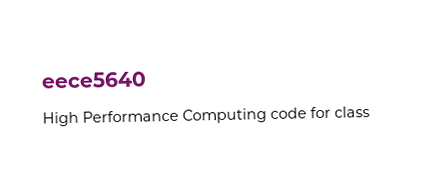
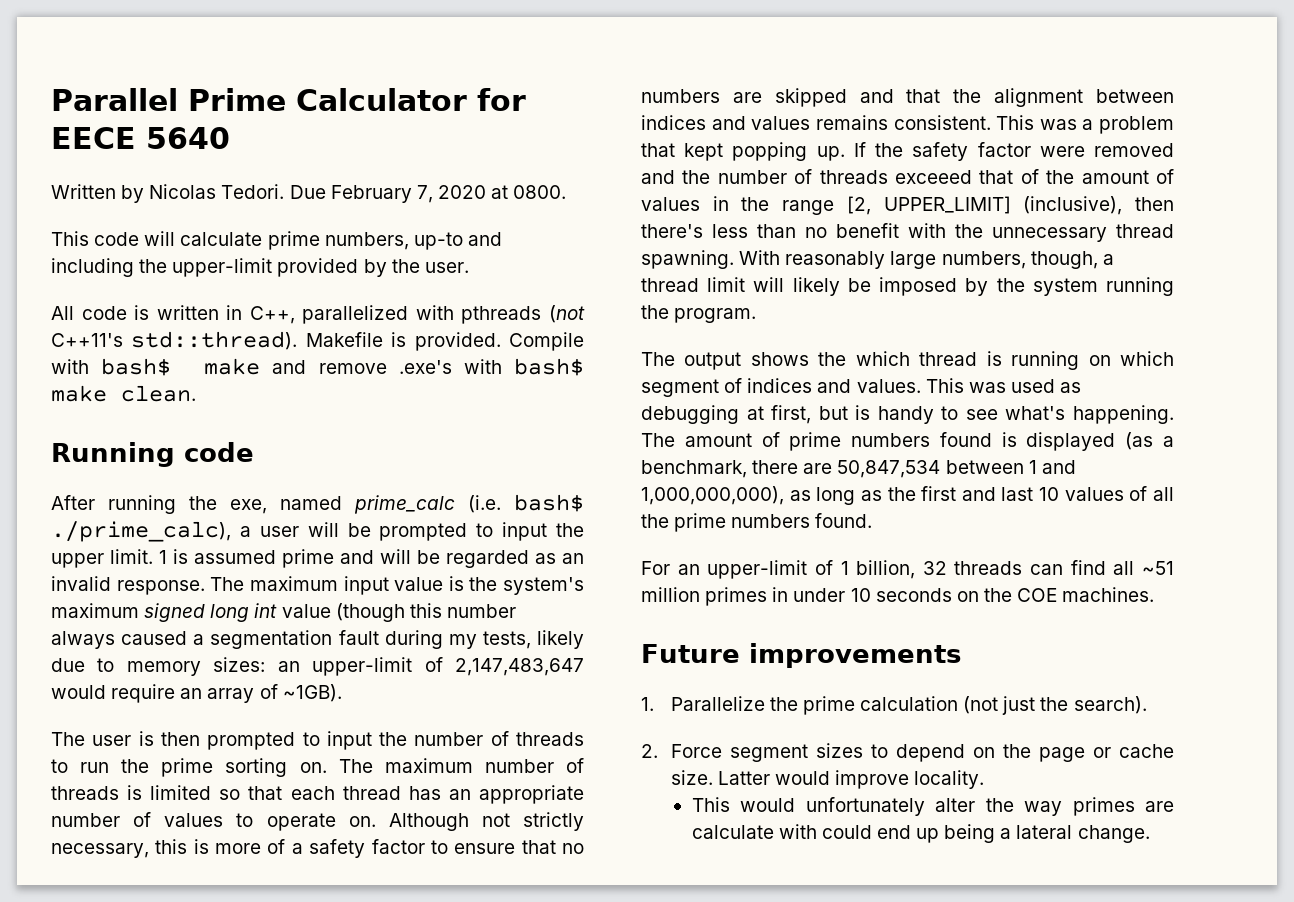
- eece5640
- High Performance Computing code for class
+ Parallel Prime Calculator for EECE 5640
+ Written by Nicolas Tedori. Due February 7, 2020 at 0800.
+ This code will calculate prime numbers, up-to and including the upper-limit provided by the user.
+ All code is written in C++, parallelized with pthreads (not C++11's std::thread). Makefile is provided. Compile with bash$ make and remove .exe's with bash$ make clean.
+ Running code
+ After running the exe, named prime_calc (i.e. bash$ ./prime_calc), a user will be prompted to input the upper limit. 1 is assumed prime and will be regarded as an invalid response. The maximum input value is the system's maximum signed long int value (though this number always caused a segmentation fault during my tests, likely due to memory sizes: an upper-limit of 2,147,483,647 would require an array of ~1GB).
+ The user is then prompted to input the number of threads to run the prime sorting on. The maximum number of threads is limited so that each thread has an appropriate number of values to operate on. Although not strictly necessary, this is more of a safety factor to ensure that no numbers are skipped and that the alignment between indices and values remains consistent. This was a problem that kept popping up. If the safety factor were removed and the number of threads exceeed that of the amount of values in the range [2, UPPER_LIMIT] (inclusive), then there's less than no benefit with the unnecessary thread spawning. With reasonably large numbers, though, a thread limit will likely be imposed by the system running the program.
+ The output shows the which thread is running on which segment of indices and values. This was used as debugging at first, but is handy to see what's happening. The amount of prime numbers found is displayed (as a benchmark, there are 50,847,534 between 1 and 1,000,000,000), as long as the first and last 10 values of all the prime numbers found.
+ For an upper-limit of 1 billion, 32 threads can find all ~51 million primes in under 10 seconds on the COE machines.
+ Future improvements
+ 1. Parallelize the prime calculation (not just the search).
+ 2. Force segment sizes to depend on the page or cache size. Latter would improve locality.
+ This would unfortunately alter the way primes are calculate with could end up being a lateral change.

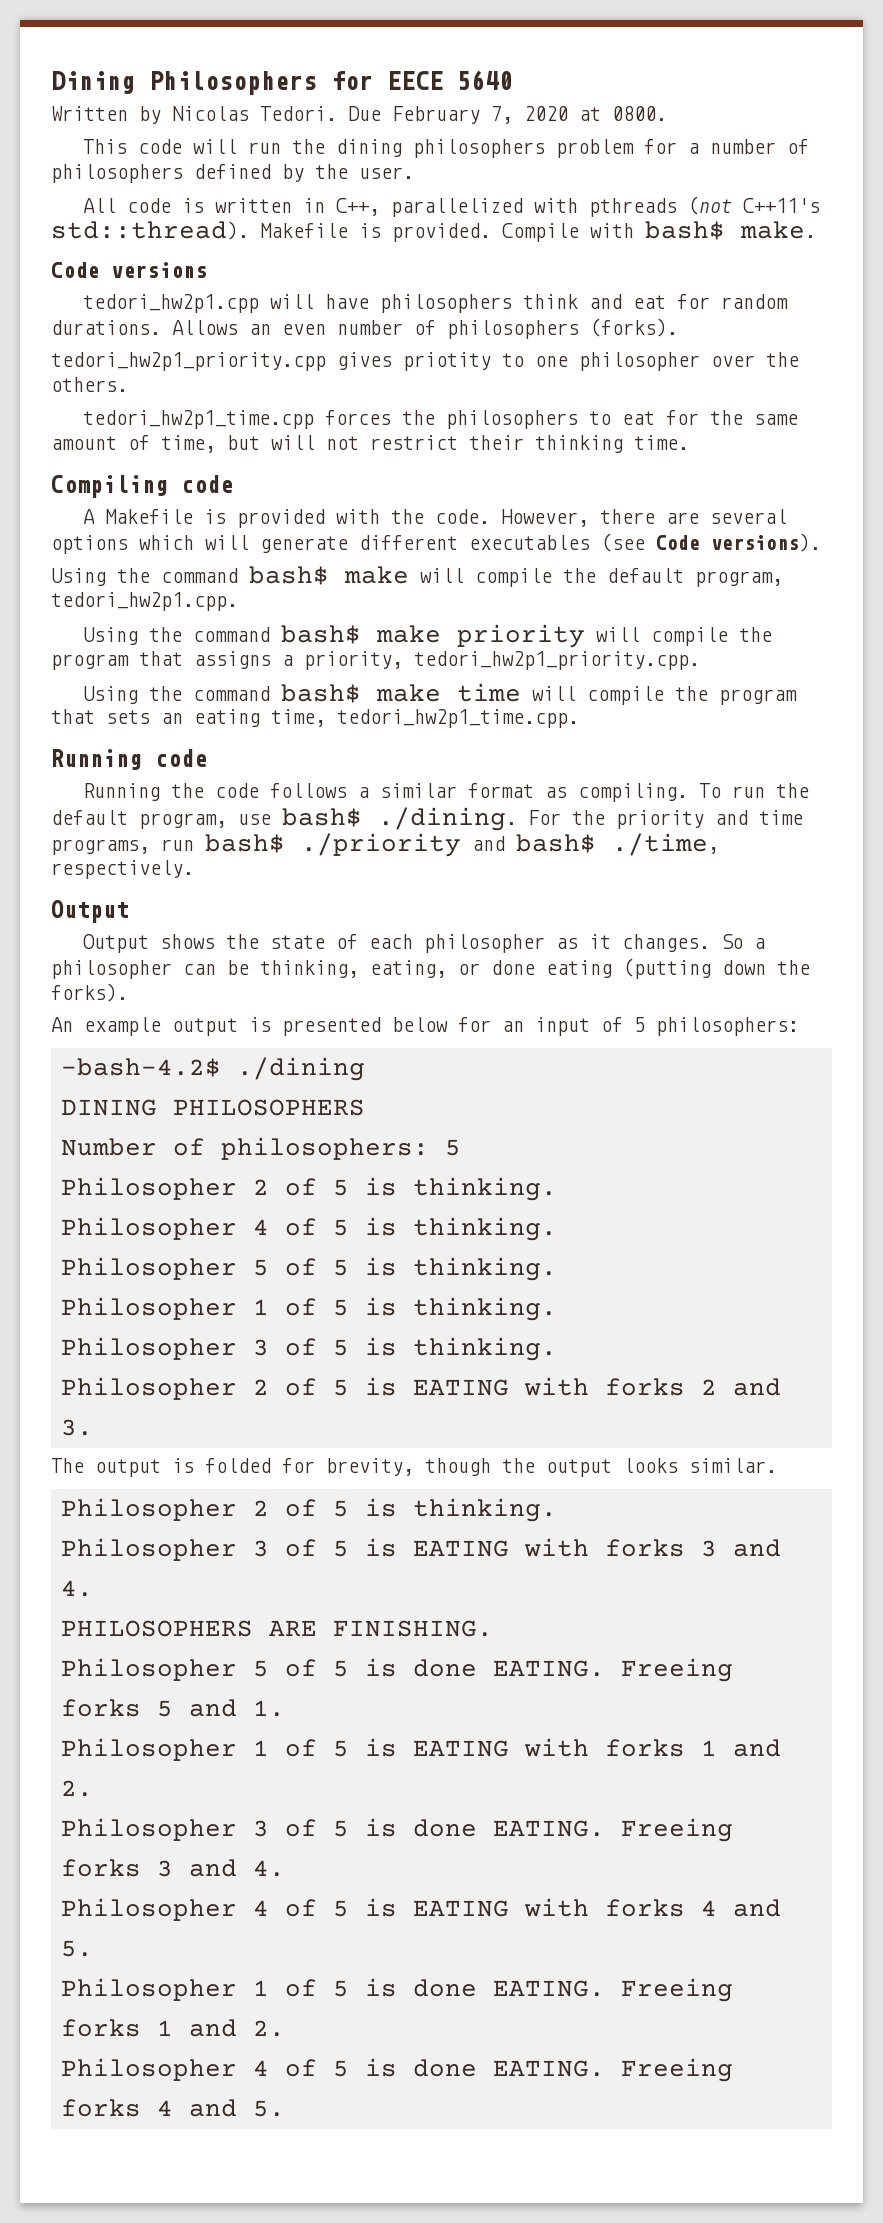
- Parallel Prime Calculator for EECE 5640
+ Dining Philosophers for EECE 5640
- This code will calculate prime numbers, up-to and including the upper-limit provided by the user.
+ This code will run the dining philosophers problem for a number of philosophers defined by the user.
- Compile with bash$ make and remove .exe's with bash$ make clean.
+ Compile with bash$ make.
+ Code versions
+ tedori_hw2p1.cpp will have philosophers think and eat for random durations. Allows an even number of philosophers (forks).
+ tedori_hw2p1_priority.cpp gives priotity to one philosopher over the others.
+ tedori_hw2p1_time.cpp forces the philosophers to eat for the same amount of time, but will not restrict their thinking time.
+ Compiling code
+ A Makefile is provided with the code. However, there are several options which will generate different executables (see Code versions).
+ Using the command bash$ make will compile the default program, tedori_hw2p1.cpp.
+ Using the command bash$ make priority will compile the program that assigns a priority, tedori_hw2p1_priority.cpp.
+ Using the command bash$ make time will compile the program that sets an eating time, tedori_hw2p1_time.cpp.
  Running code
- After running the exe, named prime_calc (i.e. bash$ ./prime_calc), a user will be prompted to input the upper limit. 1 is assumed prime and will be regarded as an invalid response. The maximum input value is the system's maximum signed long int value (though this number always caused a segmentation fault during my tests, likely due to memory sizes: an upper-limit of 2,147,483,647 would require an array of ~1GB).
- The user is then prompted to input the number of threads to run the prime sorting on. The maximum number of threads is limited so that each thread has an appropriate number of values to operate on. Although not strictly necessary, this is more of a safety factor to ensure that no numbers are skipped and that the alignment between indices and values remains consistent. This was a problem that kept popping up. If the safety factor were removed and the number of threads exceeed that of the amount of values in the range [2, UPPER_LIMIT] (inclusive), then there's less than no benefit with the unnecessary thread spawning. With reasonably large numbers, though, a thread limit will likely be imposed by the system running the program.
- The output shows the which thread is running on which segment of indices and values. This was used as debugging at first, but is handy to see what's happening. The amount of prime numbers found is displayed (as a benchmark, there are 50,847,534 between 1 and 1,000,000,000), as long as the first and last 10 values of all the prime numbers found.
- For an upper-limit of 1 billion, 32 threads can find all ~51 million primes in under 10 seconds on the COE machines.
- Future improvements
- 1. Parallelize the prime calculation (not just the search).
- 2. Force segment sizes to depend on the page or cache size. Latter would improve locality.
- This would unfortunately alter the way primes are calculate with could end up being a lateral change.
+ Running the code follows a similar format as compiling. To run the default program, use bash$ ./dining. For the priority and time programs, run bash$ ./priority and bash$ ./time, respectively.
+ Output
+ Output shows the state of each philosopher as it changes. So a philosopher can be thinking, eating, or done eating (putting down the forks).
+ An example output is presented below for an input of 5 philosophers:
+ -bash-4.2$ ./dining
+ DINING PHILOSOPHERS
+ Number of philosophers: 5
+ Philosopher 2 of 5 is thinking.
+ Philosopher 4 of 5 is thinking.
+ Philosopher 5 of 5 is thinking.
+ Philosopher 1 of 5 is thinking.
+ Philosopher 3 of 5 is thinking.
+ Philosopher 2 of 5 is EATING with forks 2 and 3.
+ The output is folded for brevity, though the output looks similar.
+ Philosopher 2 of 5 is thinking.
+ Philosopher 3 of 5 is EATING with forks 3 and 4.
+ PHILOSOPHERS ARE FINISHING.
+ Philosopher 5 of 5 is done EATING. Freeing forks 5 and 1.
+ Philosopher 1 of 5 is EATING with forks 1 and 2.
+ Philosopher 3 of 5 is done EATING. Freeing forks 3 and 4.
+ Philosopher 4 of 5 is EATING with forks 4 and 5.
+ Philosopher 1 of 5 is done EATING. Freeing forks 1 and 2.
+ Philosopher 4 of 5 is done EATING. Freeing forks 4 and 5.

